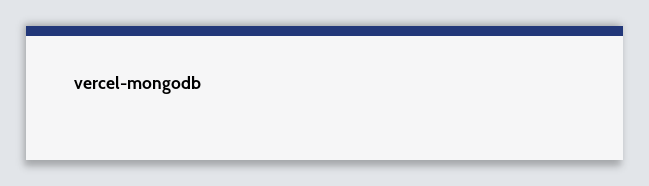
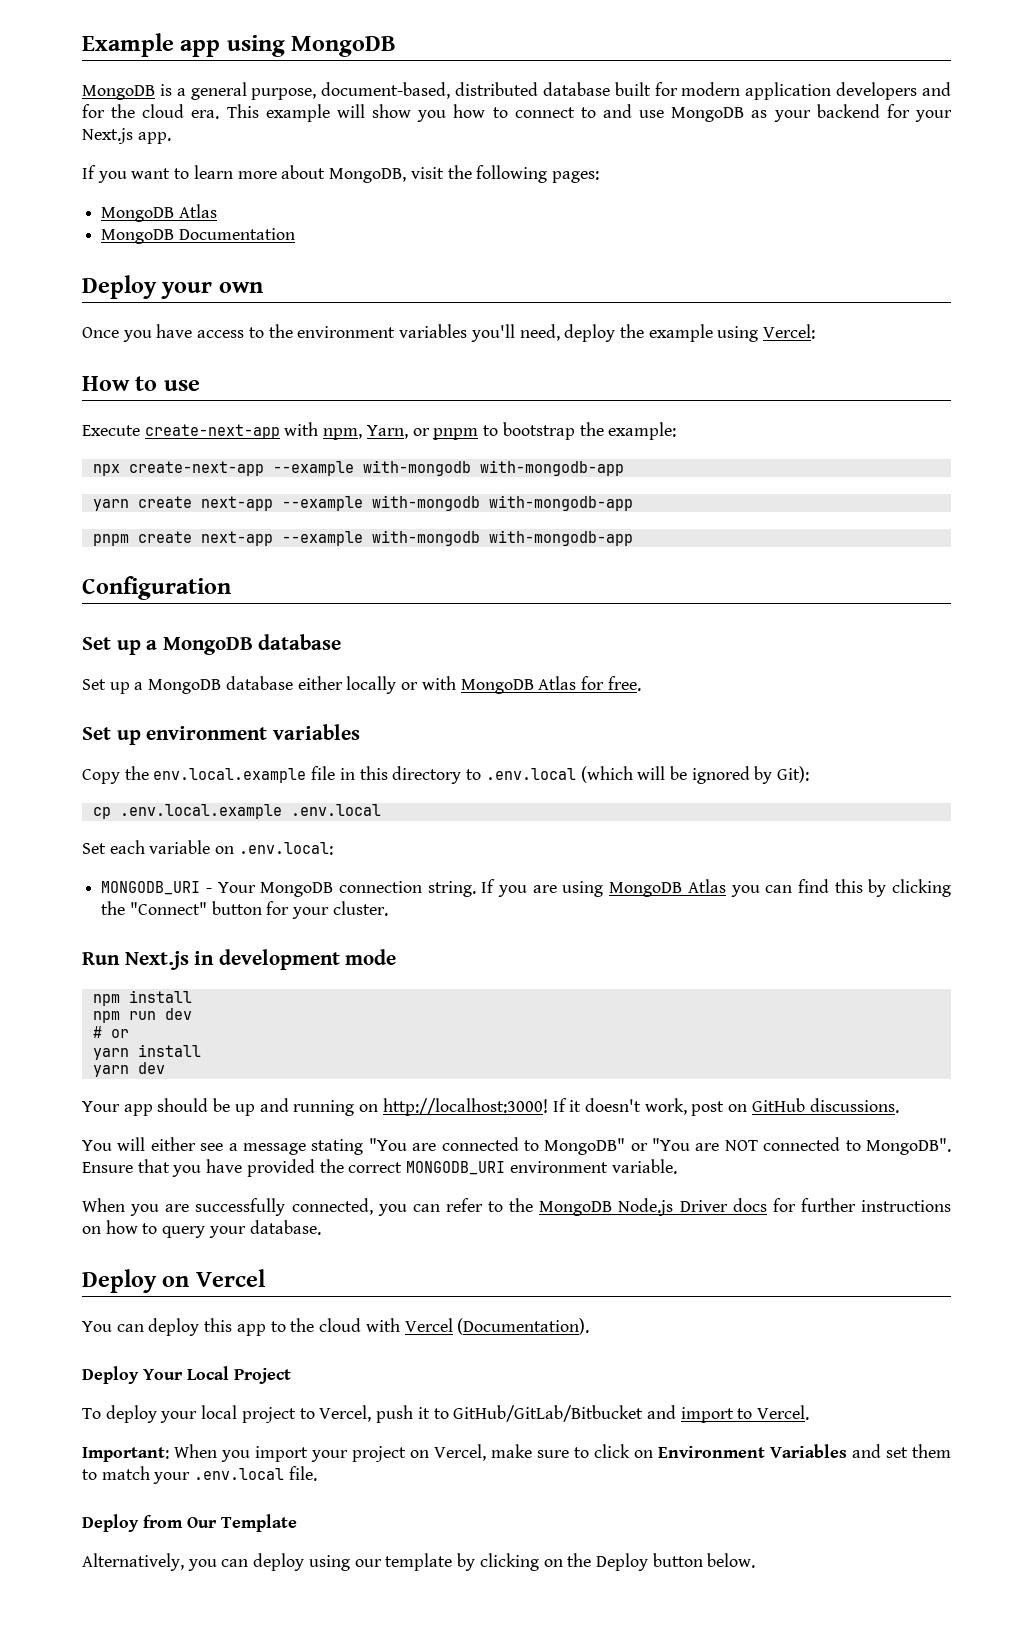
- vercel-mongodb
+ Example app using MongoDB
+ MongoDB is a general purpose, document-based, distributed database built for modern application developers and for the cloud era. This example will show you how to connect to and use MongoDB as your backend for your Next.js app.
+ If you want to learn more about MongoDB, visit the following pages:
+ MongoDB Atlas
+ MongoDB Documentation
+ Deploy your own
+ Once you have access to the environment variables you'll need, deploy the example using Vercel:
+ How to use
+ Execute create-next-app with npm, Yarn, or pnpm to bootstrap the example:
+ npx create-next-app --example with-mongodb with-mongodb-app
+ yarn create next-app --example with-mongodb with-mongodb-app
+ pnpm create next-app --example with-mongodb with-mongodb-app
+ Configuration
+ Set up a MongoDB database
+ Set up a MongoDB database either locally or with MongoDB Atlas for free.
+ Set up environment variables
+ Copy the env.local.example file in this directory to .env.local (which will be ignored by Git):
+ cp .env.local.example .env.local
+ Set each variable on .env.local:
+ MONGODB_URI - Your MongoDB connection string. If you are using MongoDB Atlas you can find this by clicking the "Connect" button for your cluster.
+ Run Next.js in development mode
+ npm install
+ npm run dev
+ # or
+ yarn install
+ yarn dev
+ Your app should be up and running on http://localhost:3000! If it doesn't work, post on GitHub discussions.
+ You will either see a message stating "You are connected to MongoDB" or "You are NOT connected to MongoDB". Ensure that you have provided the correct MONGODB_URI environment variable.
+ When you are successfully connected, you can refer to the MongoDB Node.js Driver docs for further instructions on how to query your database.
+ Deploy on Vercel
+ You can deploy this app to the cloud with Vercel (Documentation).
+ Deploy Your Local Project
+ To deploy your local project to Vercel, push it to GitHub/GitLab/Bitbucket and import to Vercel.
+ Important: When you import your project on Vercel, make sure to click on Environment Variables and set them to match your .env.local file.
+ Deploy from Our Template
+ Alternatively, you can deploy using our template by clicking on the Deploy button below.

